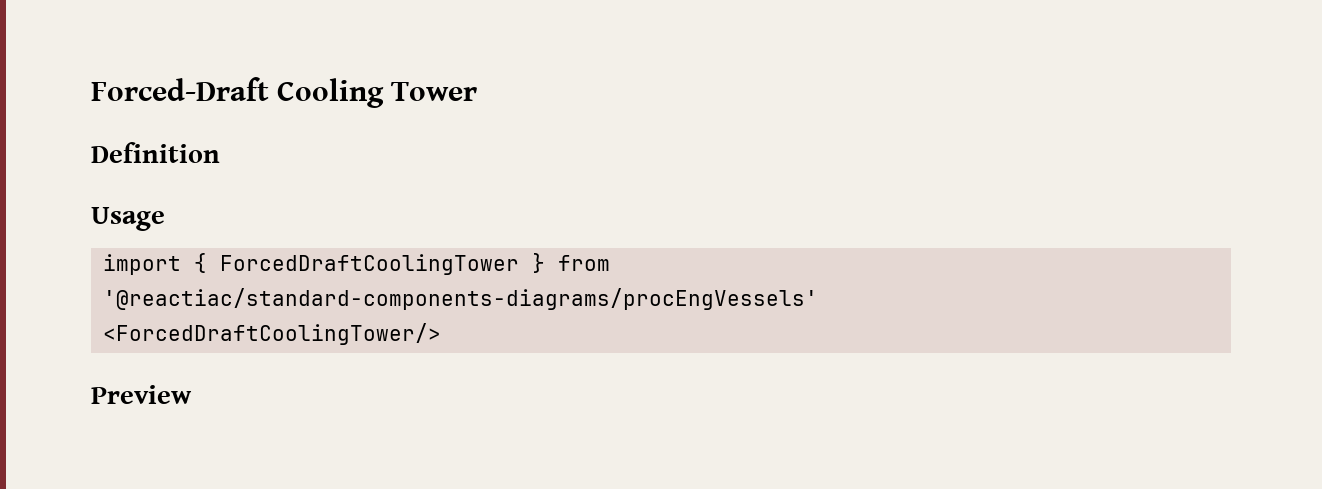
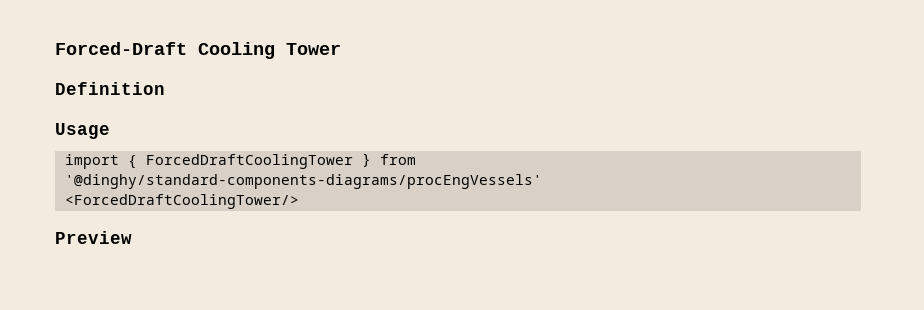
- import { ForcedDraftCoolingTower } from '@reactiac/standard-components-diagrams/procEngVessels'
+ import { ForcedDraftCoolingTower } from '@dinghy/standard-components-diagrams/procEngVessels'

